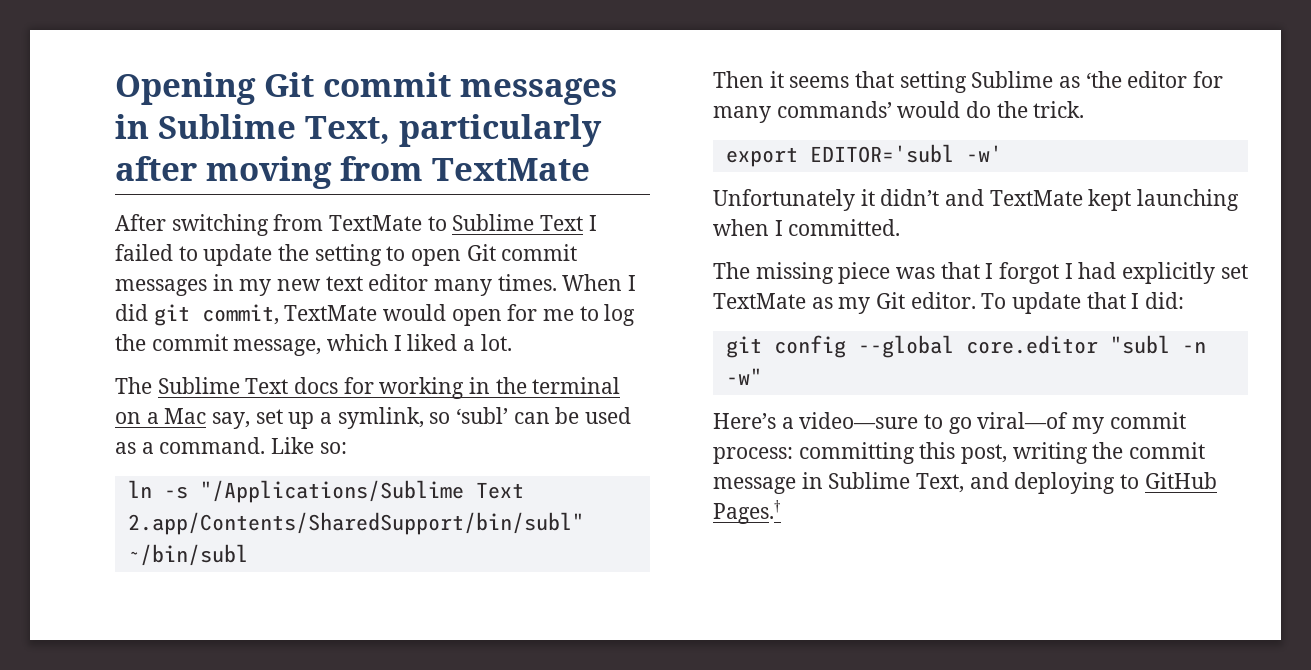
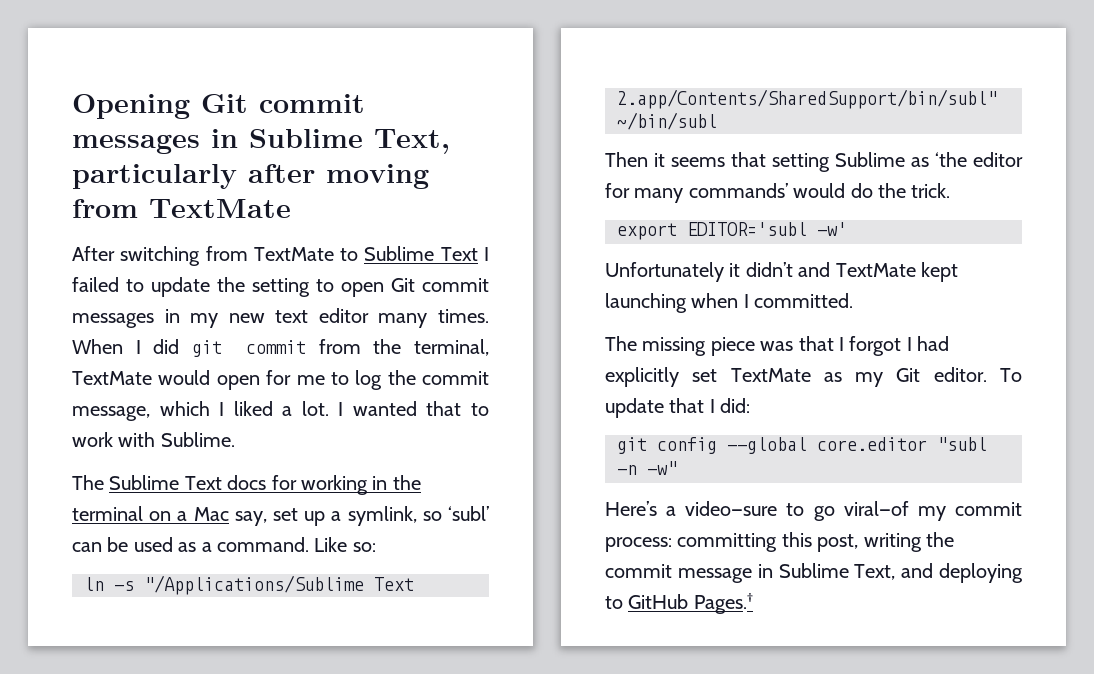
- When I did git commit, TextMate would open for me to log the commit message, which I liked a lot.
+ When I did git commit from the terminal, TextMate would open for me to log the commit message, which I liked a lot. I wanted that to work with Sublime.

